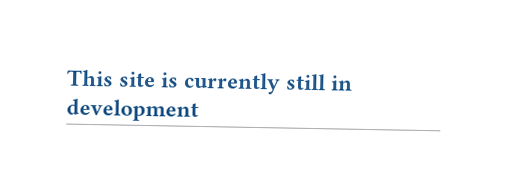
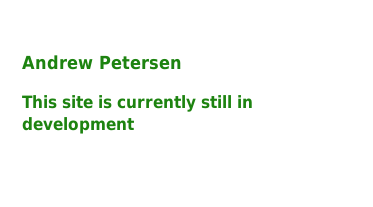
+ Andrew Petersen

